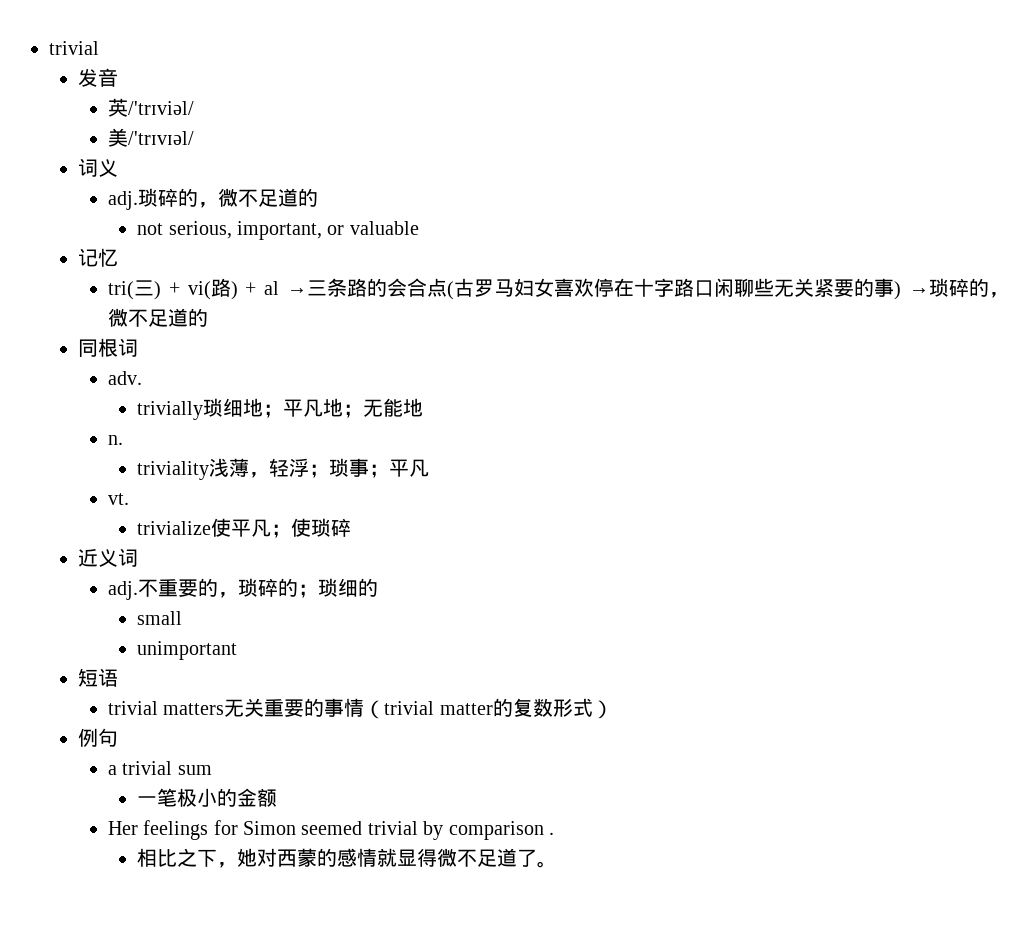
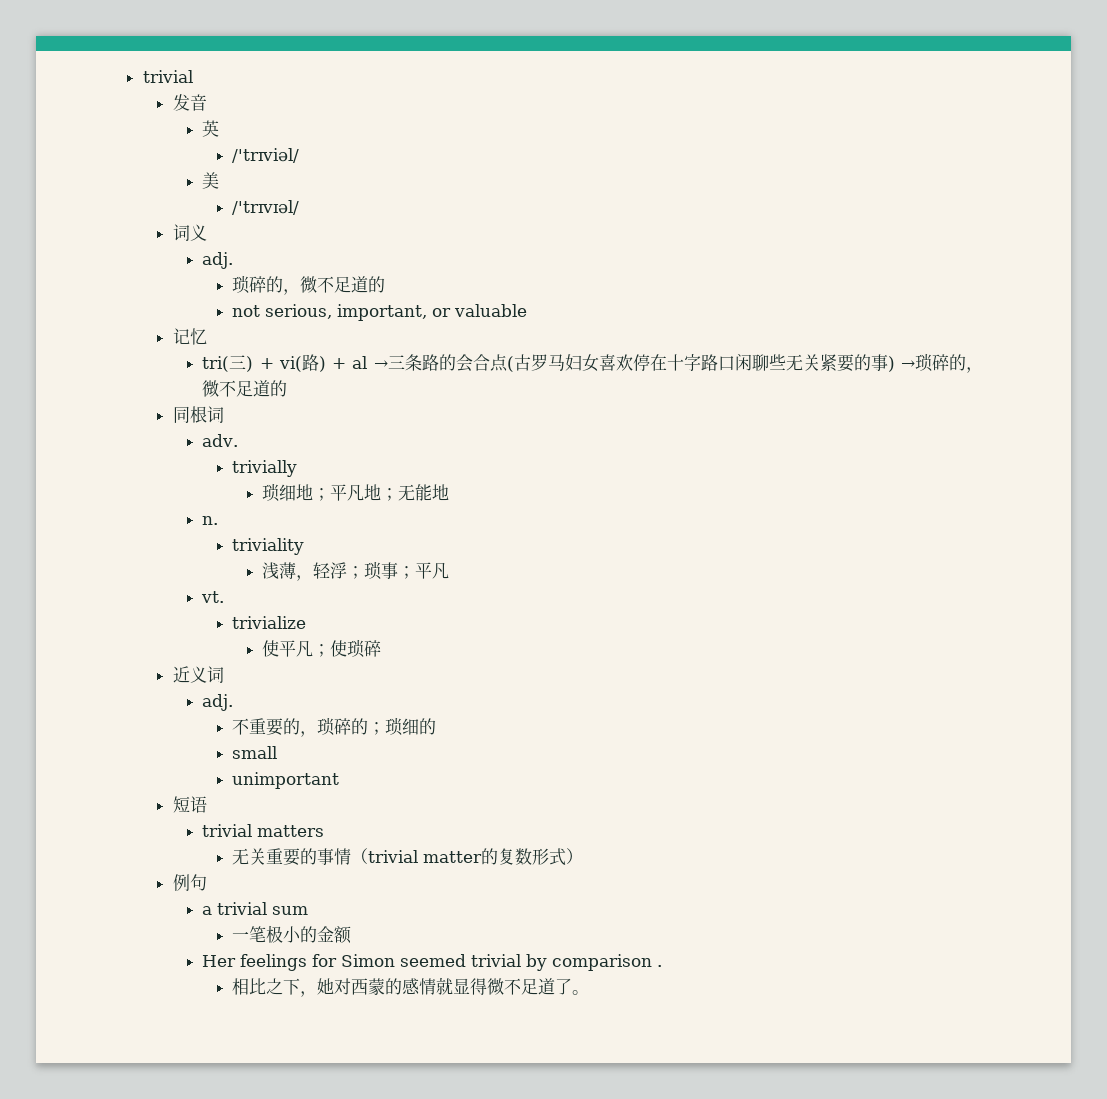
- 英/'trɪviəl/
+ 英
+ /'trɪviəl/
- 美/'trɪvɪəl/
+ 美
+ /'trɪvɪəl/
  词义
- adj.琐碎的，微不足道的
+ adj.
+ 琐碎的，微不足道的
- trivially琐细地；平凡地；无能地
+ trivially
+ 琐细地；平凡地；无能地
- triviality浅薄，轻浮；琐事；平凡
+ triviality
+ 浅薄，轻浮；琐事；平凡
- trivialize使平凡；使琐碎
+ trivialize
+ 使平凡；使琐碎
  近义词
- adj.不重要的，琐碎的；琐细的
+ adj.
+ 不重要的，琐碎的；琐细的
- trivial matters无关重要的事情（trivial matter的复数形式）
+ trivial matters
+ 无关重要的事情（trivial matter的复数形式）

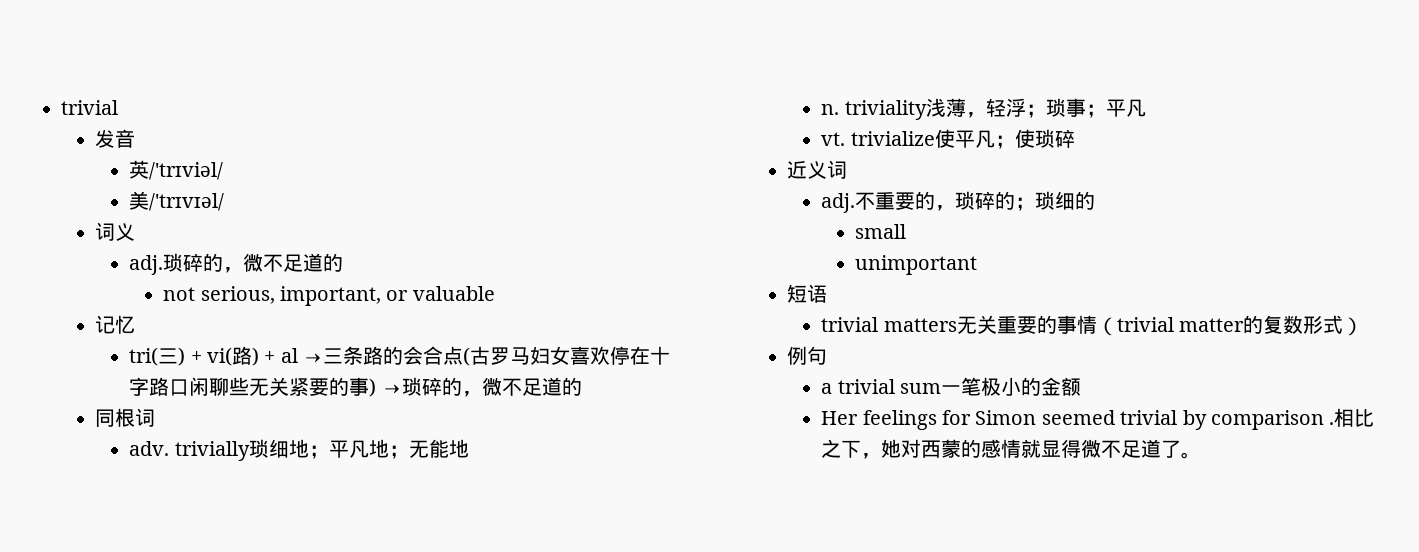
- 英
- /'trɪviəl/
+ 英/'trɪviəl/
- 美
- /'trɪvɪəl/
+ 美/'trɪvɪəl/
  词义
- adj.
- 琐碎的，微不足道的
+ adj.琐碎的，微不足道的
- adv.
- trivially
- 琐细地；平凡地；无能地
+ adv. trivially琐细地；平凡地；无能地
- n.
- triviality
- 浅薄，轻浮；琐事；平凡
+ n. triviality浅薄，轻浮；琐事；平凡
- vt.
- trivialize
- 使平凡；使琐碎
+ vt. trivialize使平凡；使琐碎
  近义词
- adj.
- 不重要的，琐碎的；琐细的
+ adj.不重要的，琐碎的；琐细的
- trivial matters
- 无关重要的事情（trivial matter的复数形式）
+ trivial matters无关重要的事情（trivial matter的复数形式）
- a trivial sum
- 一笔极小的金额
+ a trivial sum一笔极小的金额
- Her feelings for Simon seemed trivial by comparison .
- 相比之下，她对西蒙的感情就显得微不足道了。
+ Her feelings for Simon seemed trivial by comparison .相比之下，她对西蒙的感情就显得微不足道了。

